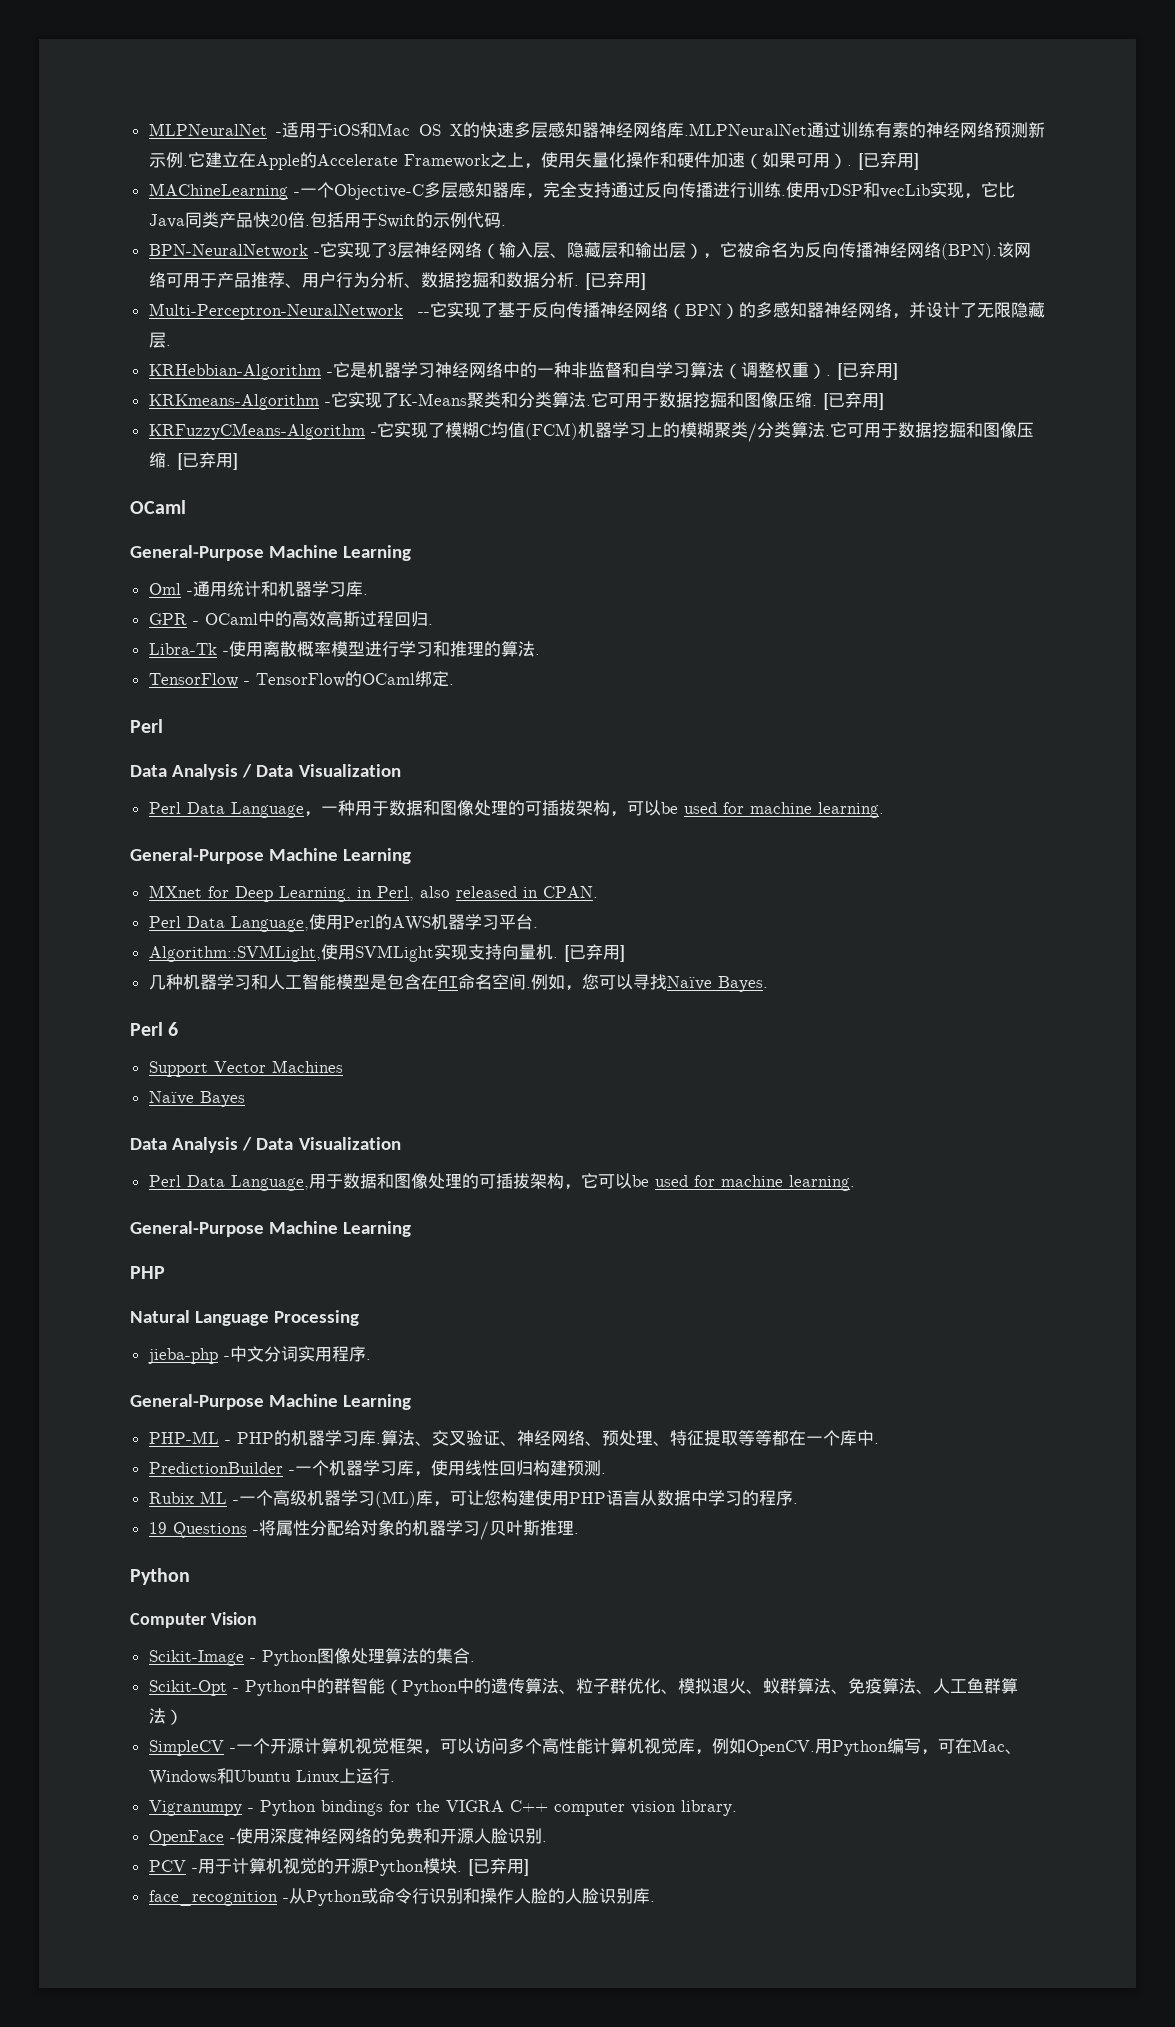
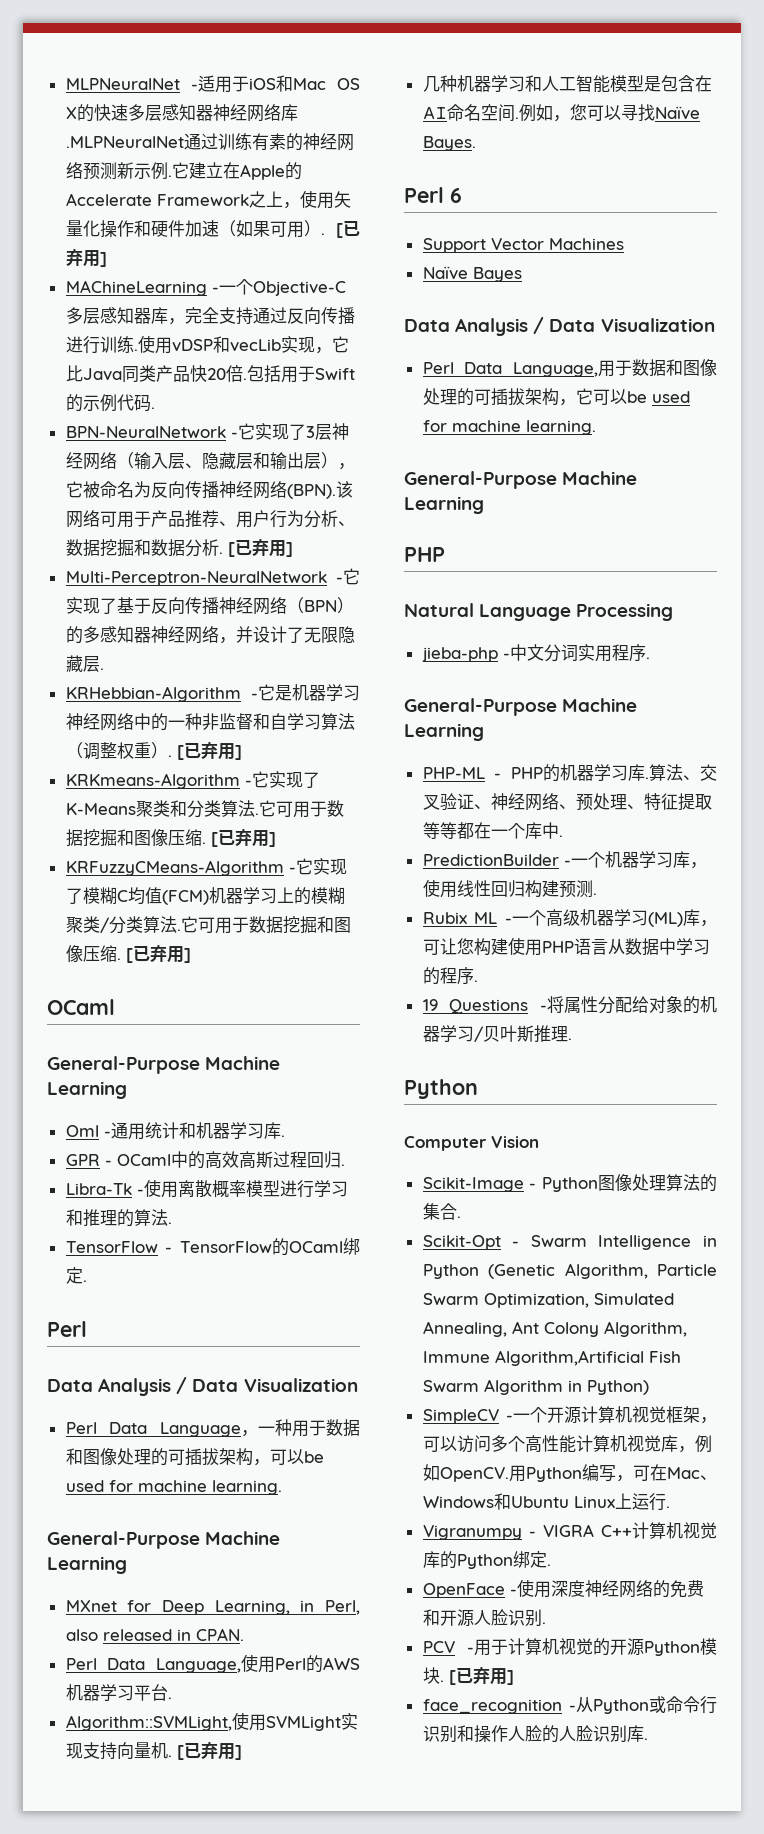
- Multi-Perceptron-NeuralNetwork --它实现了基于反向传播神经网络（BPN）的多感知器神经网络，并设计了无限隐藏层.
+ Multi-Perceptron-NeuralNetwork -它实现了基于反向传播神经网络（BPN）的多感知器神经网络，并设计了无限隐藏层.
- Scikit-Opt - Python中的群智能（Python中的遗传算法、粒子群优化、模拟退火、蚁群算法、免疫算法、人工鱼群算法）
+ Scikit-Opt - Swarm Intelligence in Python (Genetic Algorithm, Particle Swarm Optimization, Simulated Annealing, Ant Colony Algorithm, Immune Algorithm,Artificial Fish Swarm Algorithm in Python)
- Vigranumpy - Python bindings for the VIGRA C++ computer vision library.
+ Vigranumpy - VIGRA C++计算机视觉库的Python绑定.

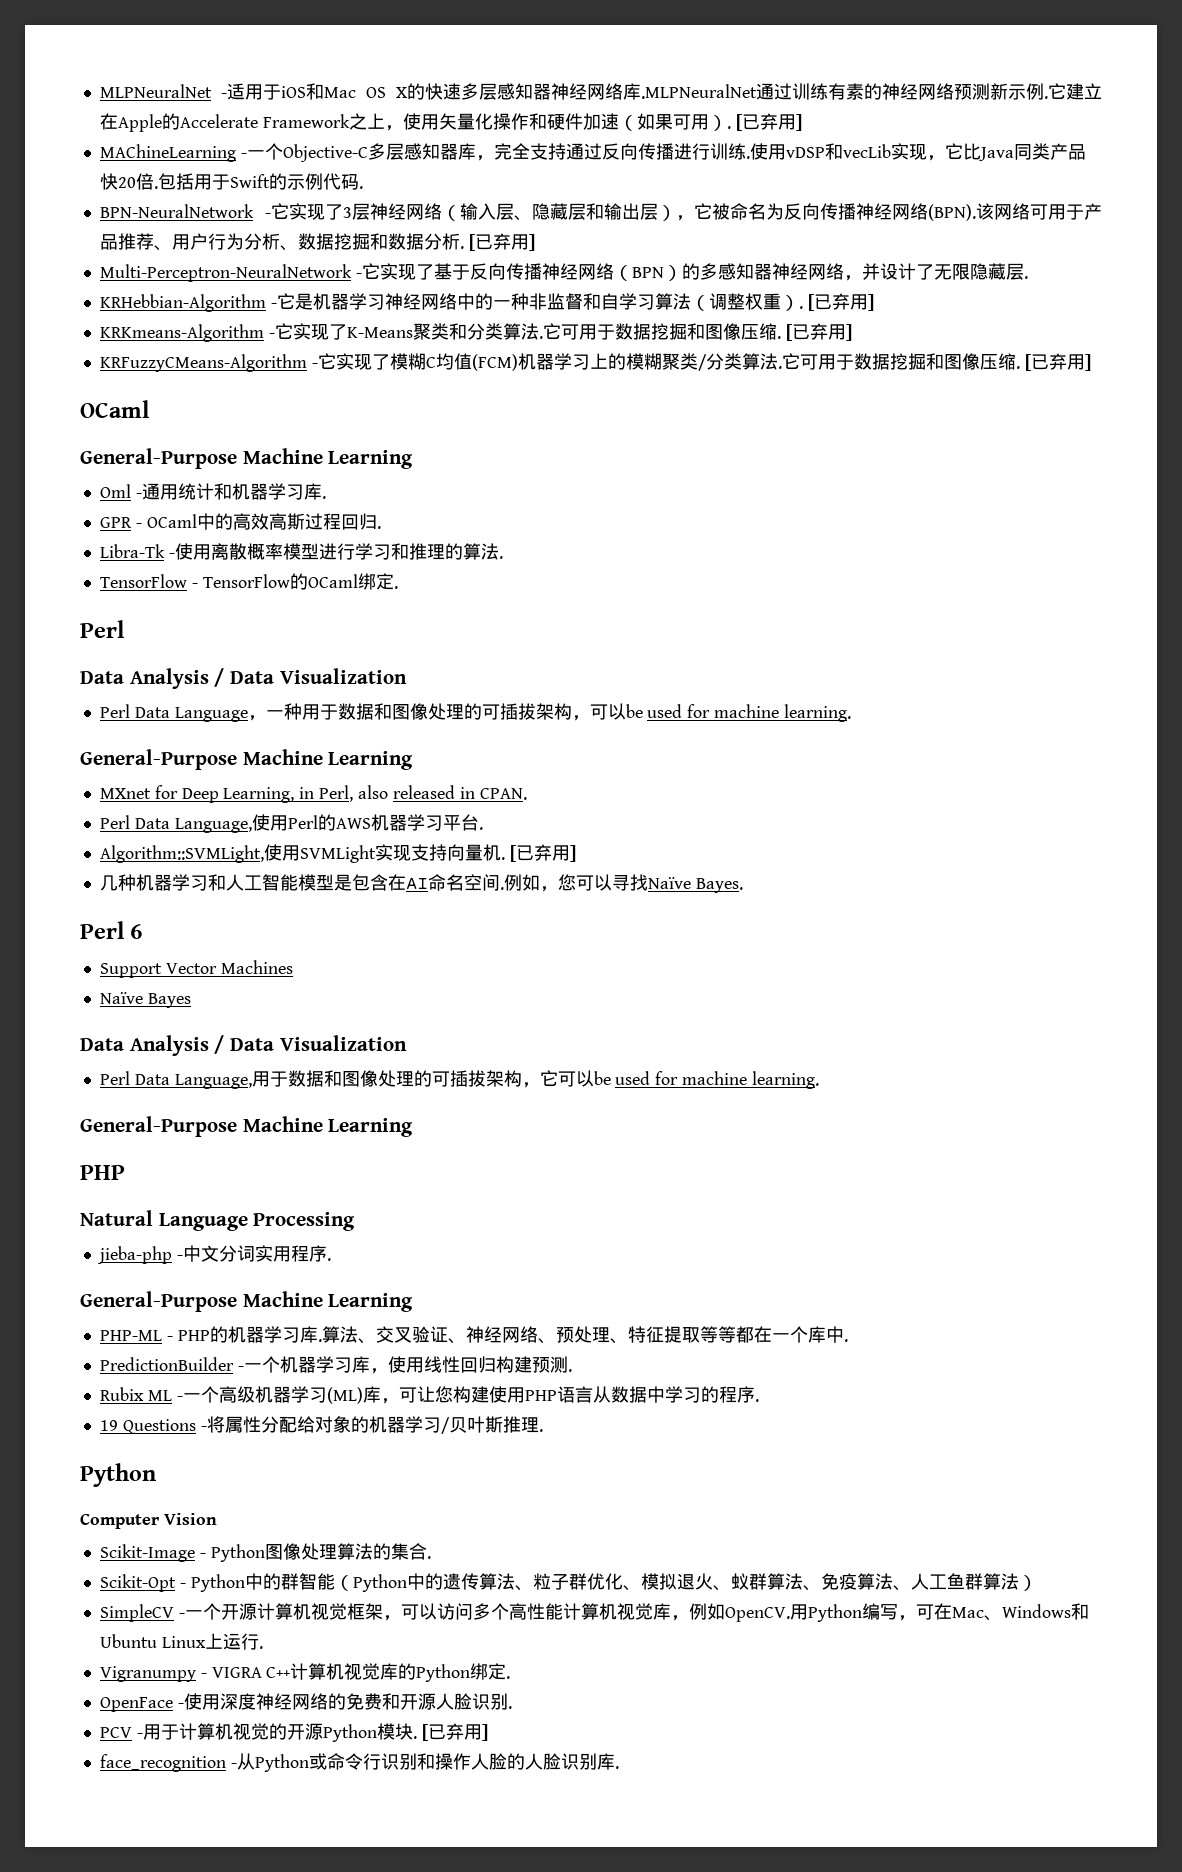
- Scikit-Opt - Swarm Intelligence in Python (Genetic Algorithm, Particle Swarm Optimization, Simulated Annealing, Ant Colony Algorithm, Immune Algorithm,Artificial Fish Swarm Algorithm in Python)
+ Scikit-Opt - Python中的群智能（Python中的遗传算法、粒子群优化、模拟退火、蚁群算法、免疫算法、人工鱼群算法）

